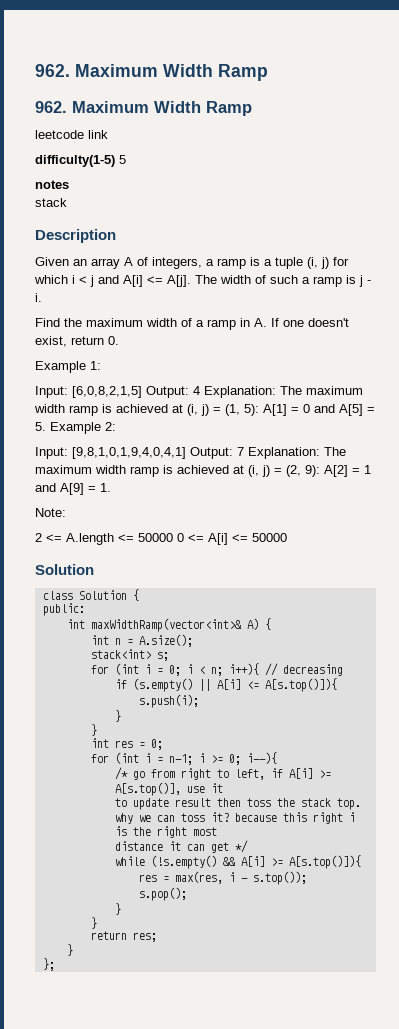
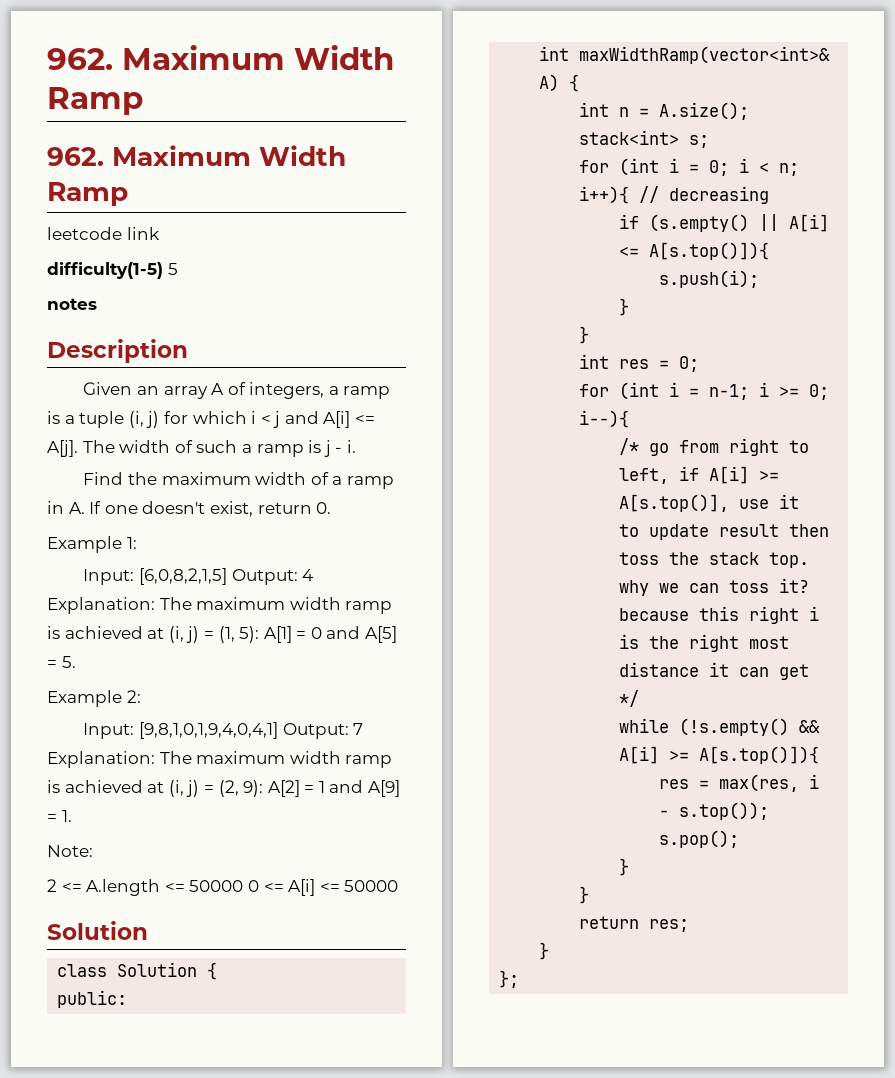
  notes
- stack
- Input: [6,0,8,2,1,5] Output: 4 Explanation: The maximum width ramp is achieved at (i, j) = (1, 5): A[1] = 0 and A[5] = 5. Example 2:
+ Input: [6,0,8,2,1,5] Output: 4 Explanation: The maximum width ramp is achieved at (i, j) = (1, 5): A[1] = 0 and A[5] = 5.
+ Example 2:

